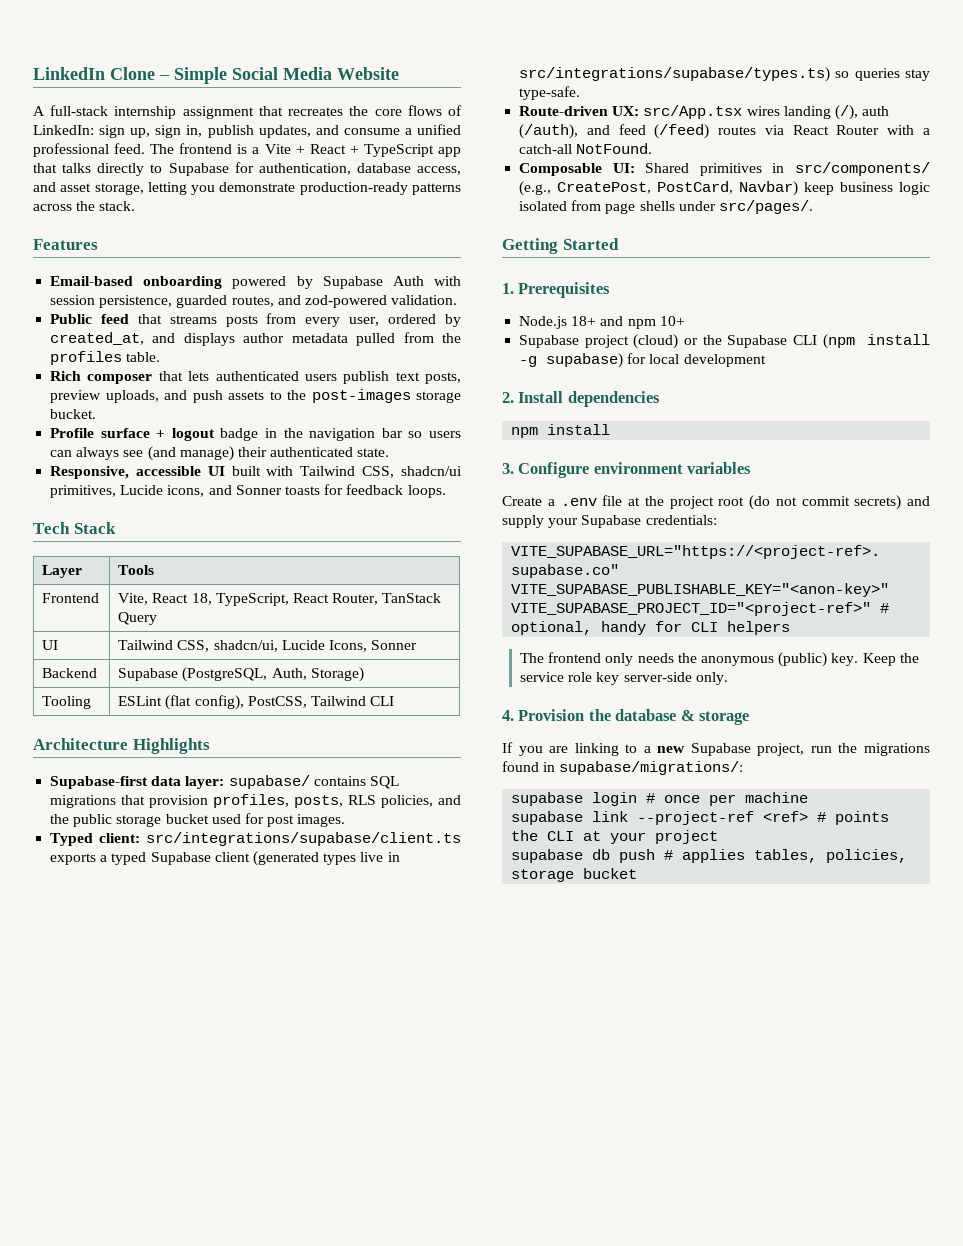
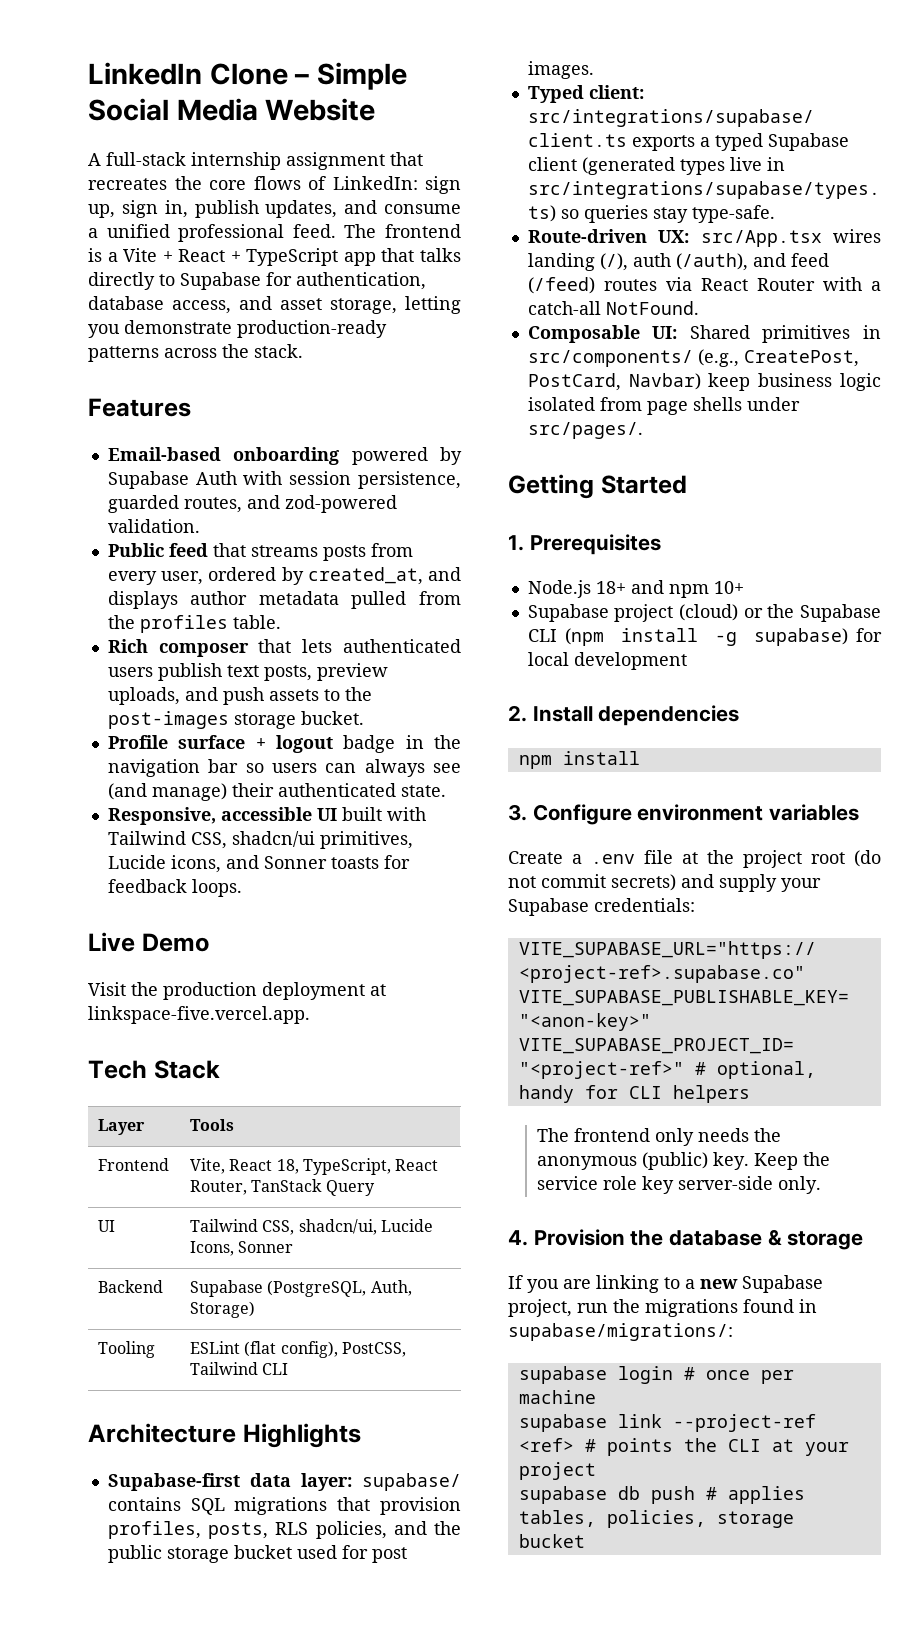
+ Live Demo
+ Visit the production deployment at linkspace-five.vercel.app.

